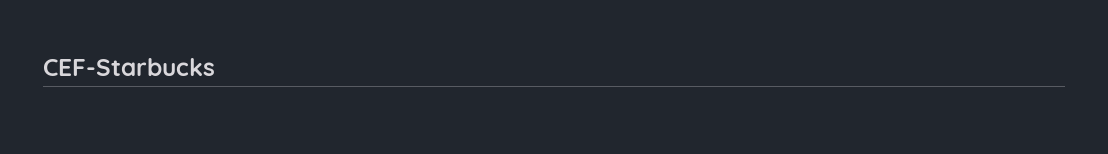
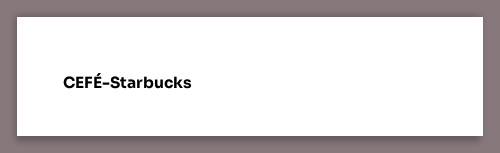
- CEF-Starbucks
+ CEFÉ-Starbucks

